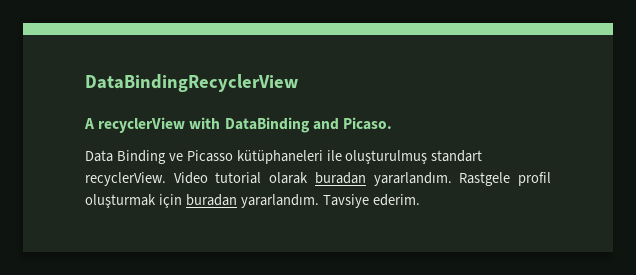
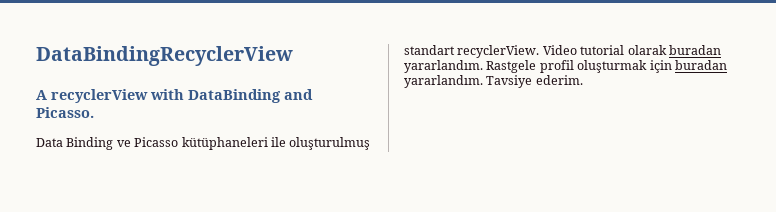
- A recyclerView with DataBinding and Picaso.
+ A recyclerView with DataBinding and Picasso.

